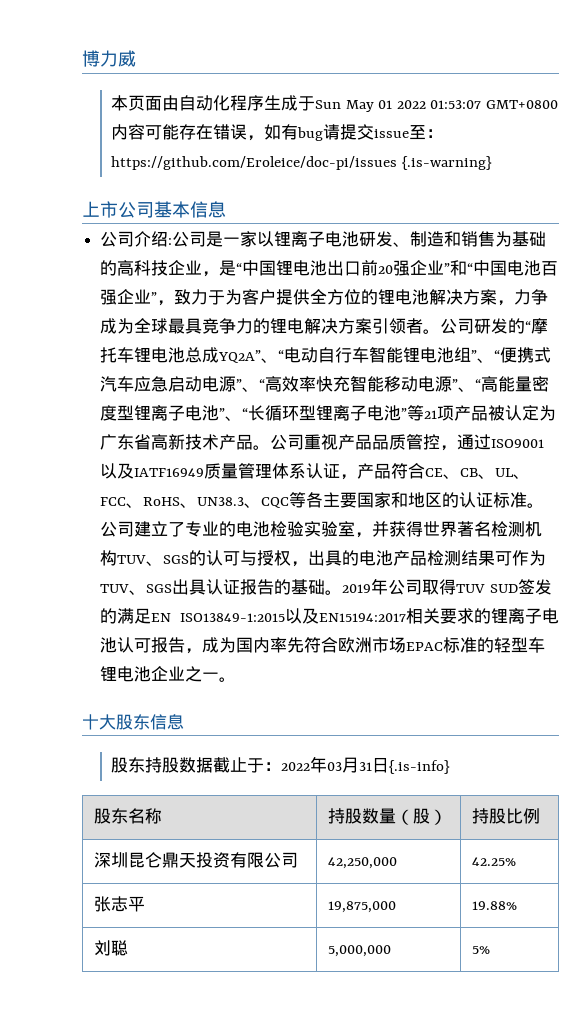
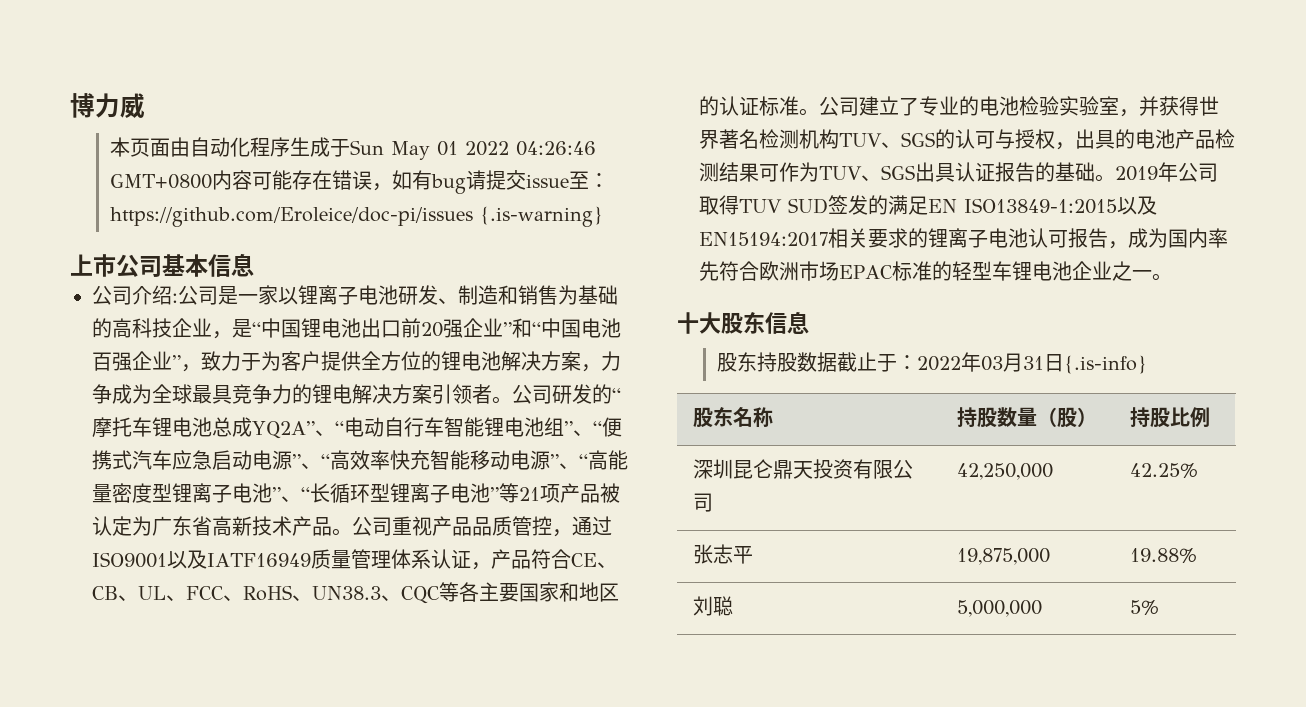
- 本页面由自动化程序生成于Sun May 01 2022 01:53:07 GMT+0800内容可能存在错误，如有bug请提交issue至：https://github.com/Eroleice/doc-pi/issues {.is-warning}
+ 本页面由自动化程序生成于Sun May 01 2022 04:26:46 GMT+0800内容可能存在错误，如有bug请提交issue至：https://github.com/Eroleice/doc-pi/issues {.is-warning}

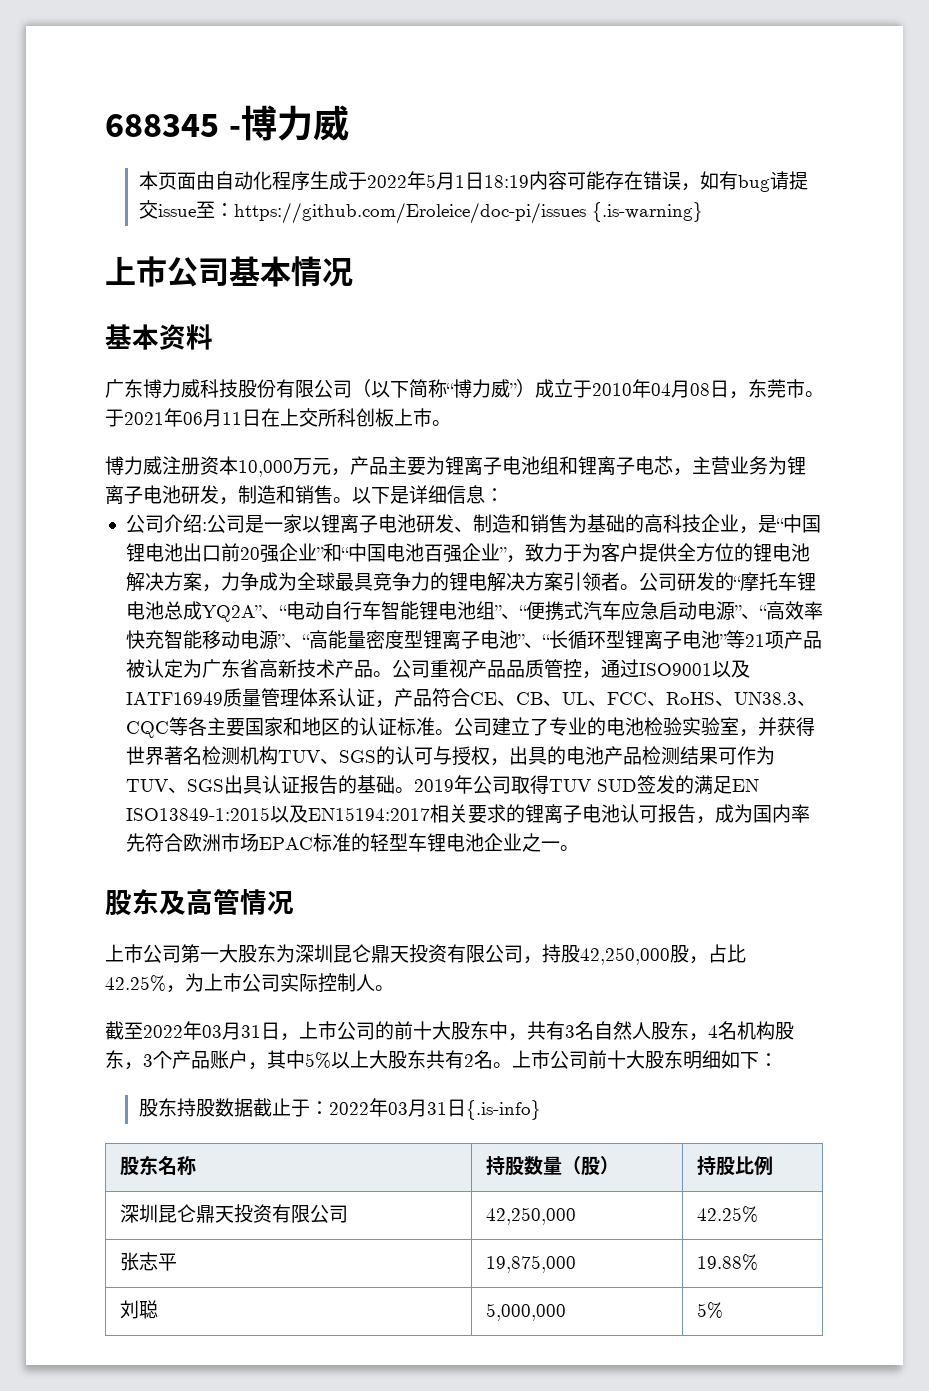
- 博力威
+ 688345 -博力威
- 本页面由自动化程序生成于Sun May 01 2022 04:26:46 GMT+0800内容可能存在错误，如有bug请提交issue至：https://github.com/Eroleice/doc-pi/issues {.is-warning}
+ 本页面由自动化程序生成于2022年5月1日18:19内容可能存在错误，如有bug请提交issue至：https://github.com/Eroleice/doc-pi/issues {.is-warning}
- 上市公司基本信息
+ 上市公司基本情况
+ 基本资料
+ 广东博力威科技股份有限公司（以下简称“博力威”）成立于2010年04月08日，东莞市。于2021年06月11日在上交所科创板上市。
+ 博力威注册资本10,000万元，产品主要为锂离子电池组和锂离子电芯，主营业务为锂离子电池研发，制造和销售。以下是详细信息：
- 十大股东信息
+ 股东及高管情况
+ 上市公司第一大股东为深圳昆仑鼎天投资有限公司，持股42,250,000股，占比42.25%，为上市公司实际控制人。
+ 截至2022年03月31日，上市公司的前十大股东中，共有3名自然人股东，4名机构股东，3个产品账户，其中5%以上大股东共有2名。上市公司前十大股东明细如下：

